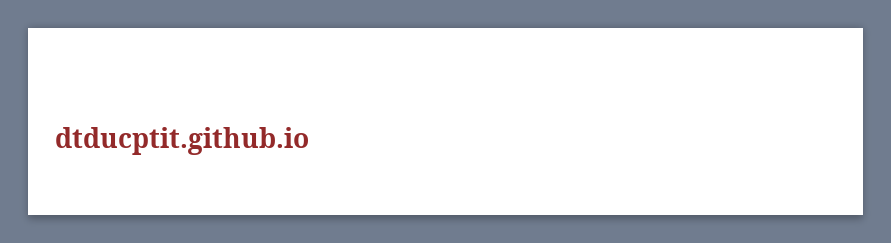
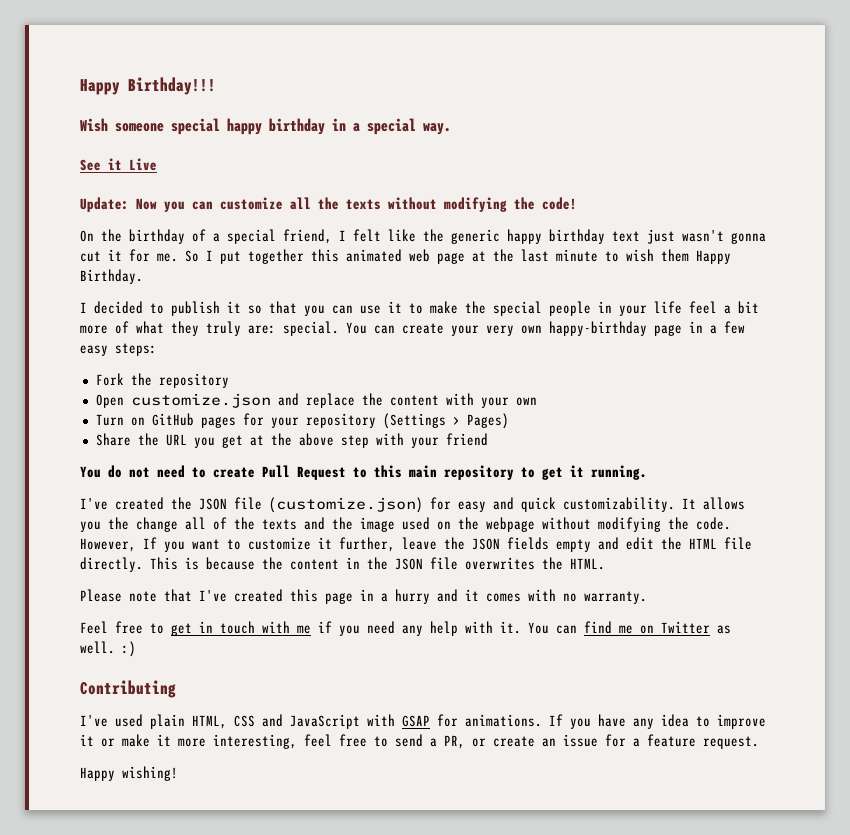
- dtducptit.github.io
+ Happy Birthday!!!
+ Wish someone special happy birthday in a special way.
+ See it Live
+ Update: Now you can customize all the texts without modifying the code!
+ On the birthday of a special friend, I felt like the generic happy birthday text just wasn't gonna cut it for me. So I put together this animated web page at the last minute to wish them Happy Birthday.
+ I decided to publish it so that you can use it to make the special people in your life feel a bit more of what they truly are: special. You can create your very own happy-birthday page in a few easy steps:
+ Fork the repository
+ Open customize.json and replace the content with your own
+ Turn on GitHub pages for your repository (Settings > Pages)
+ Share the URL you get at the above step with your friend
+ You do not need to create Pull Request to this main repository to get it running.
+ I've created the JSON file (customize.json) for easy and quick customizability. It allows you the change all of the texts and the image used on the webpage without modifying the code. However, If you want to customize it further, leave the JSON fields empty and edit the HTML file directly. This is because the content in the JSON file overwrites the HTML.
+ Please note that I've created this page in a hurry and it comes with no warranty.
+ Feel free to get in touch with me if you need any help with it. You can find me on Twitter as well. :)
+ Contributing
+ I've used plain HTML, CSS and JavaScript with GSAP for animations. If you have any idea to improve it or make it more interesting, feel free to send a PR, or create an issue for a feature request.
+ Happy wishing!

